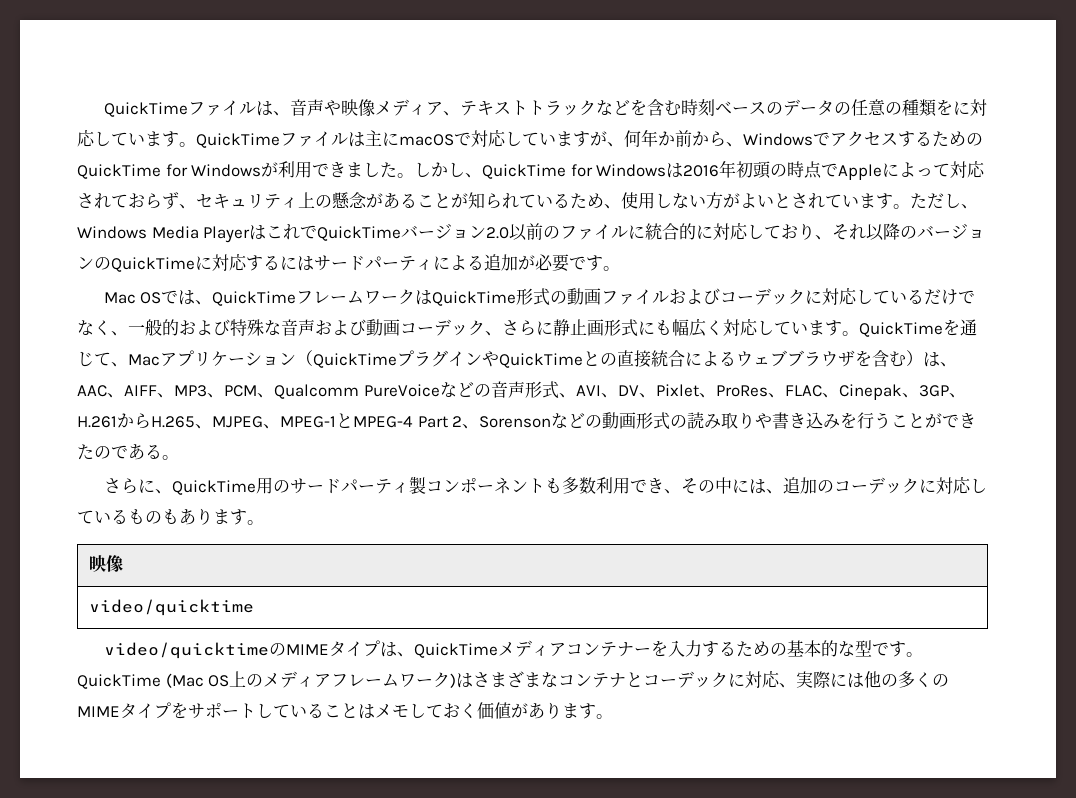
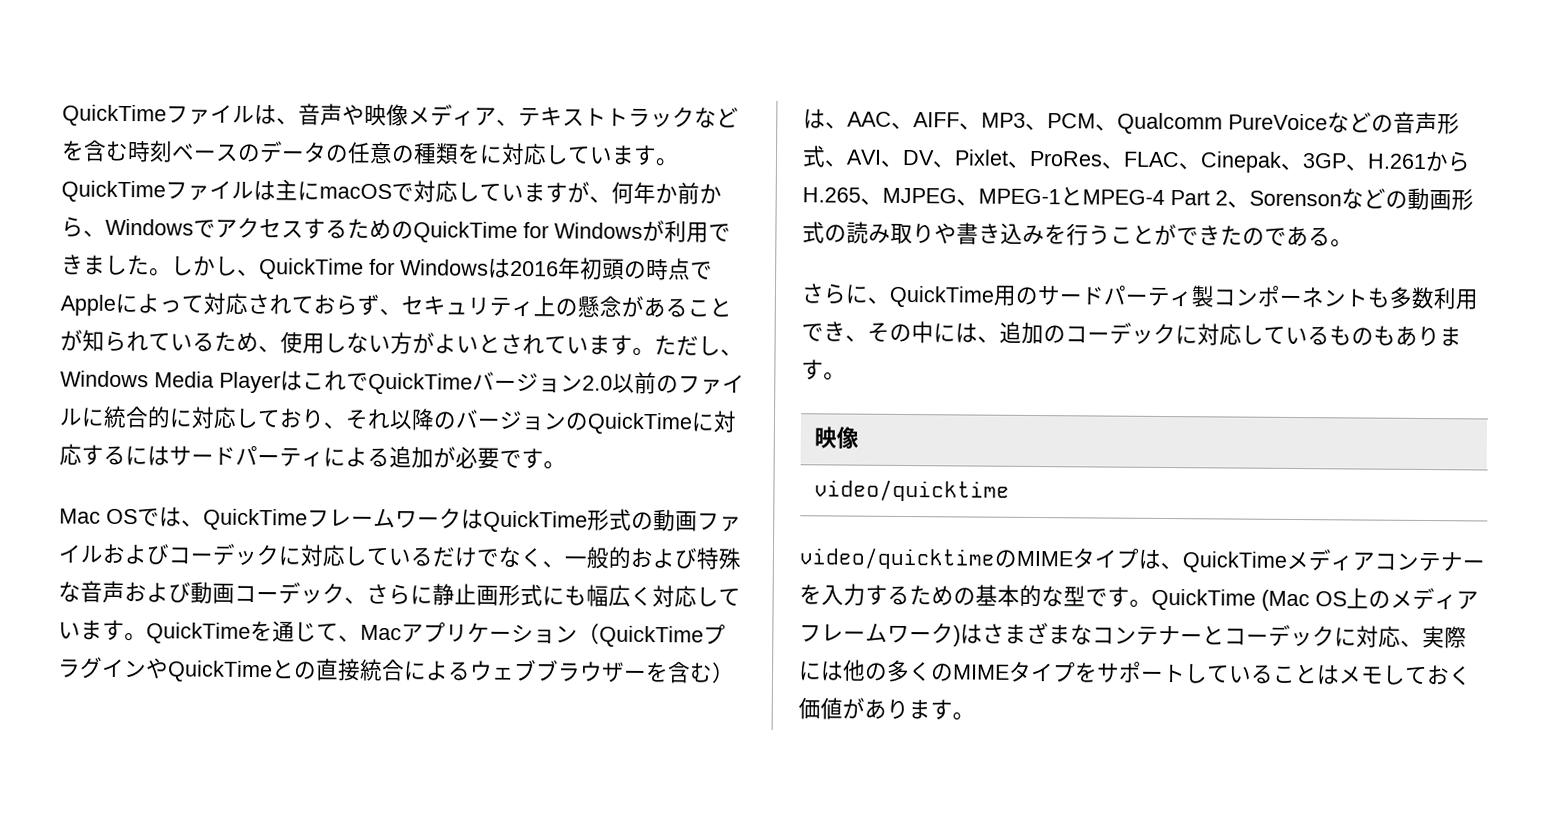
- QuickTimeを通じて、Macアプリケーション（QuickTimeプラグインやQuickTimeとの直接統合によるウェブブラウザを含む）は、AAC、AIFF、MP3、PCM、Qualcomm PureVoiceなどの音声形式、AVI、DV、Pixlet、ProRes、FLAC、Cinepak、3GP、H.261からH.265、MJPEG、MPEG-1とMPEG-4 Part 2、Sorensonなどの動画形式の読み取りや書き込みを行うことができたのである。
+ QuickTimeを通じて、Macアプリケーション（QuickTimeプラグインやQuickTimeとの直接統合によるウェブブラウザーを含む）は、AAC、AIFF、MP3、PCM、Qualcomm PureVoiceなどの音声形式、AVI、DV、Pixlet、ProRes、FLAC、Cinepak、3GP、H.261からH.265、MJPEG、MPEG-1とMPEG-4 Part 2、Sorensonなどの動画形式の読み取りや書き込みを行うことができたのである。
- QuickTime (Mac OS上のメディアフレームワーク)はさまざまなコンテナとコーデックに対応、実際には他の多くのMIMEタイプをサポートしていることはメモしておく価値があります。
+ QuickTime (Mac OS上のメディアフレームワーク)はさまざまなコンテナーとコーデックに対応、実際には他の多くのMIMEタイプをサポートしていることはメモしておく価値があります。

